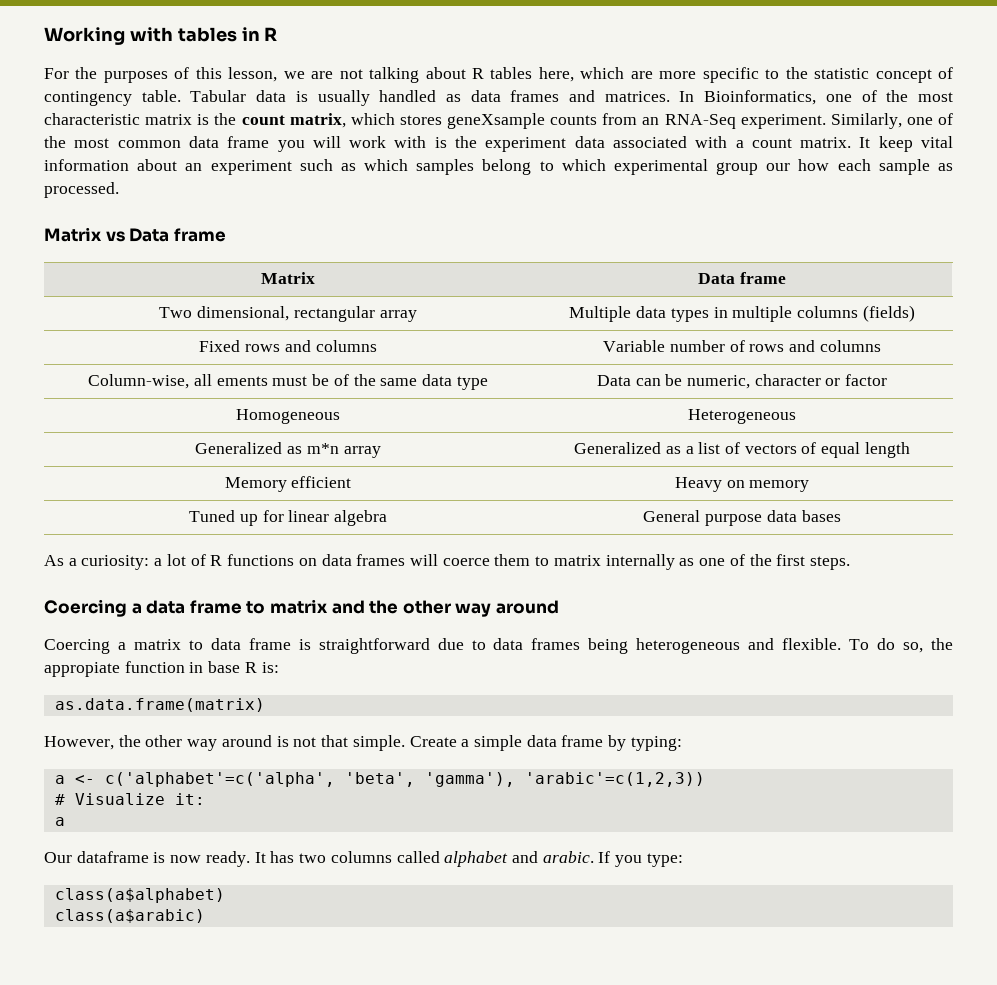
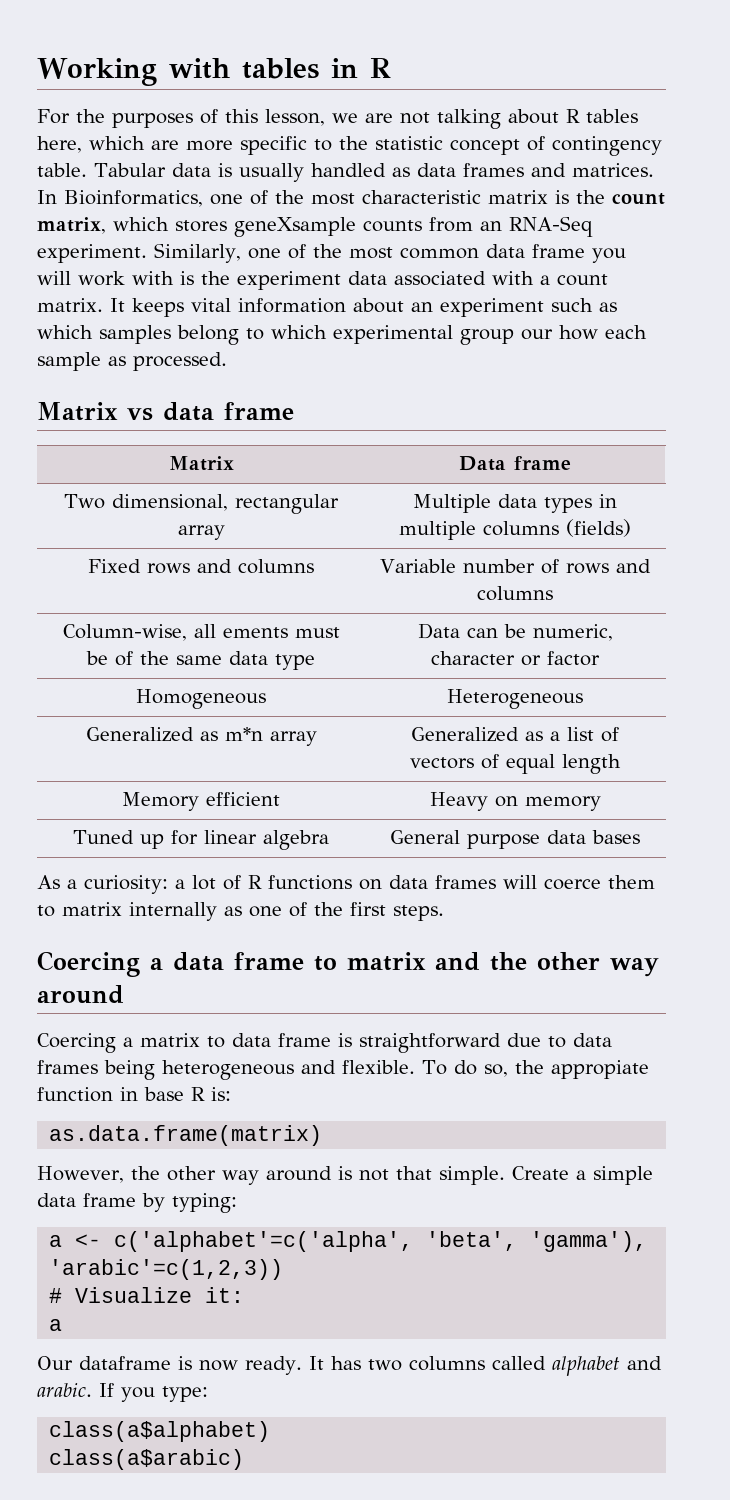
- It keep vital information about an experiment such as which samples belong to which experimental group our how each sample as processed.
+ It keeps vital information about an experiment such as which samples belong to which experimental group our how each sample as processed.
- Matrix vs Data frame
+ Matrix vs data frame

